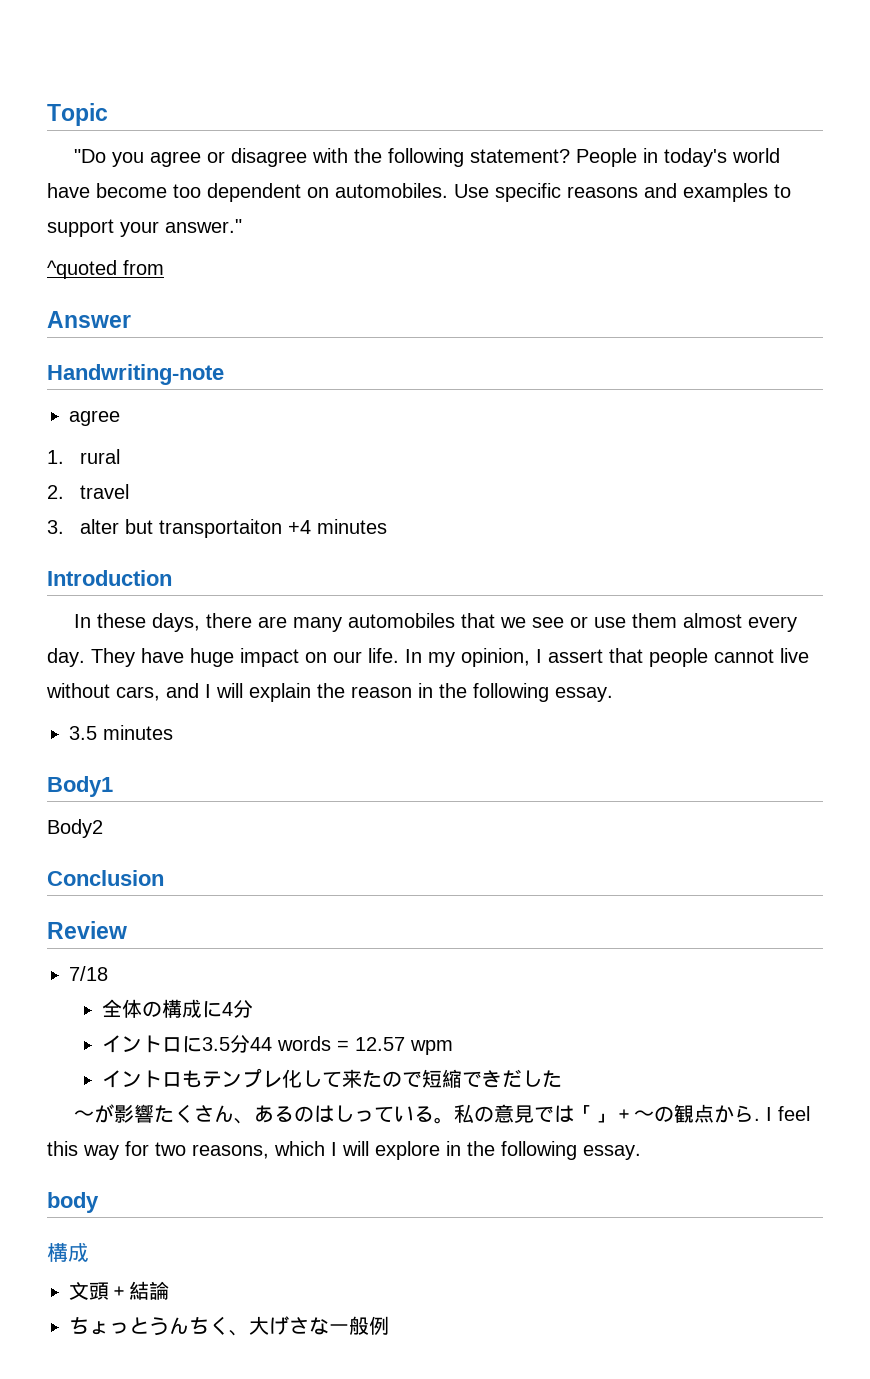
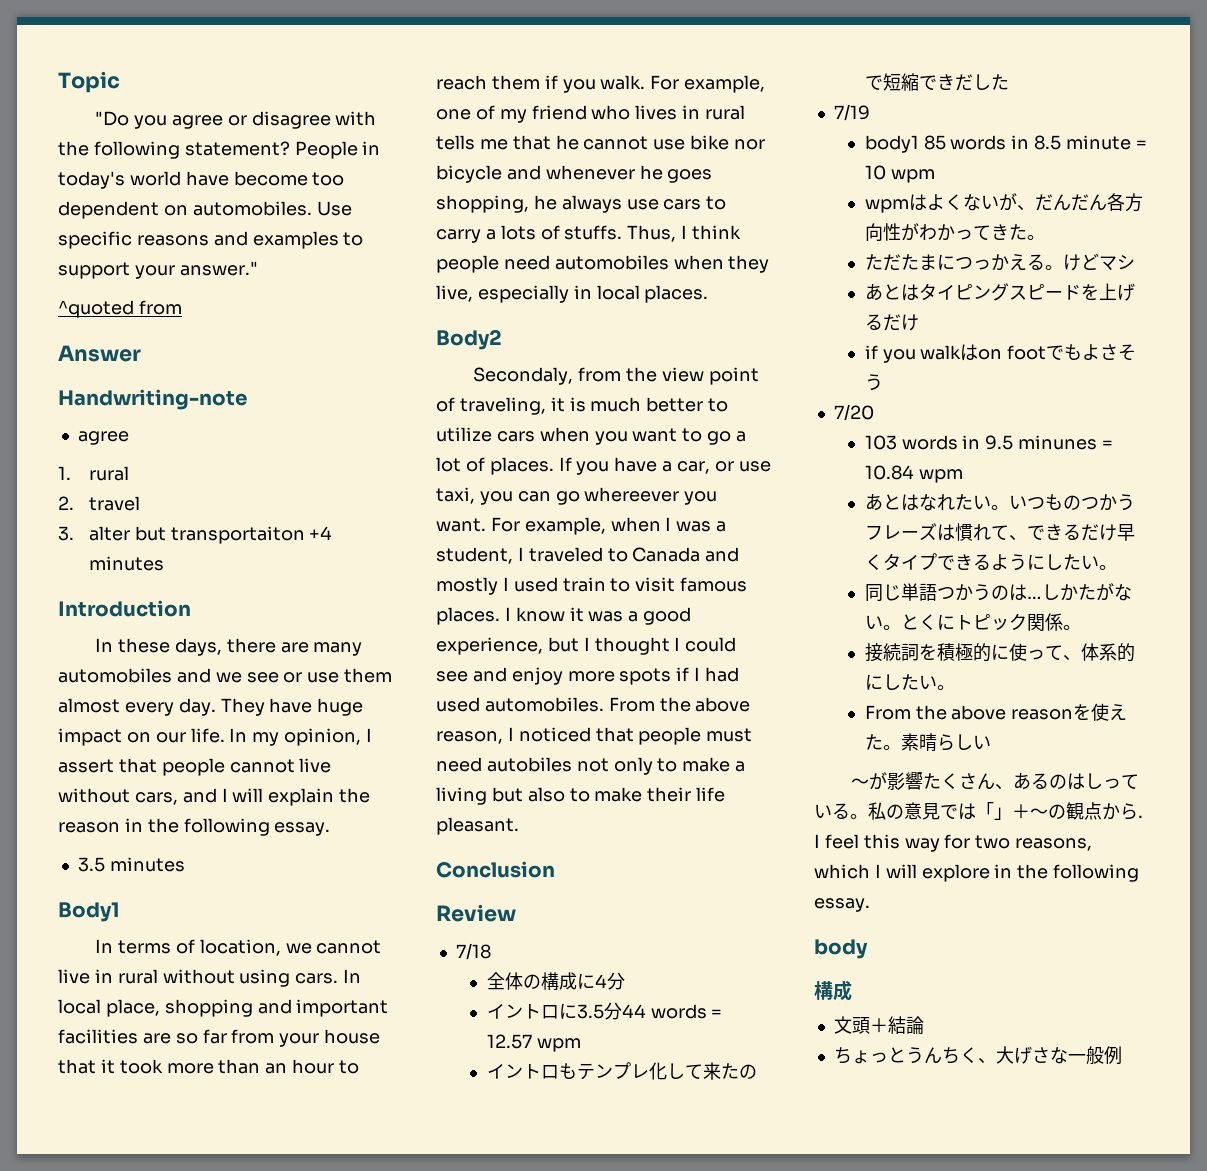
- In these days, there are many automobiles that we see or use them almost every day.
+ In these days, there are many automobiles and we see or use them almost every day.
+ In terms of location, we cannot live in rural without using cars. In local place, shopping and important facilities are so far from your house that it took more than an hour to reach them if you walk. For example, one of my friend who lives in rural tells me that he cannot use bike nor bicycle and whenever he goes shopping, he always use cars to carry a lots of stuffs. Thus, I think people need automobiles when they live, especially in local places.
  Body2
+ Secondaly, from the view point of traveling, it is much better to utilize cars when you want to go a lot of places. If you have a car, or use taxi, you can go whereever you want. For example, when I was a student, I traveled to Canada and mostly I used train to visit famous places. I know it was a good experience, but I thought I could see and enjoy more spots if I had used automobiles. From the above reason, I noticed that people must need autobiles not only to make a living but also to make their life pleasant.
+ 7/19
+ body1 85 words in 8.5 minute = 10 wpm
+ wpmはよくないが、だんだん各方向性がわかってきた。
+ ただたまにつっかえる。けどマシ
+ あとはタイピングスピードを上げるだけ
+ if you walkはon footでもよさそう
+ 7/20
+ 103 words in 9.5 minunes = 10.84 wpm
+ あとはなれたい。いつものつかうフレーズは慣れて、できるだけ早くタイプできるようにしたい。
+ 同じ単語つかうのは…しかたがない。とくにトピック関係。
+ 接続詞を積極的に使って、体系的にしたい。
+ From the above reasonを使えた。素晴らしい

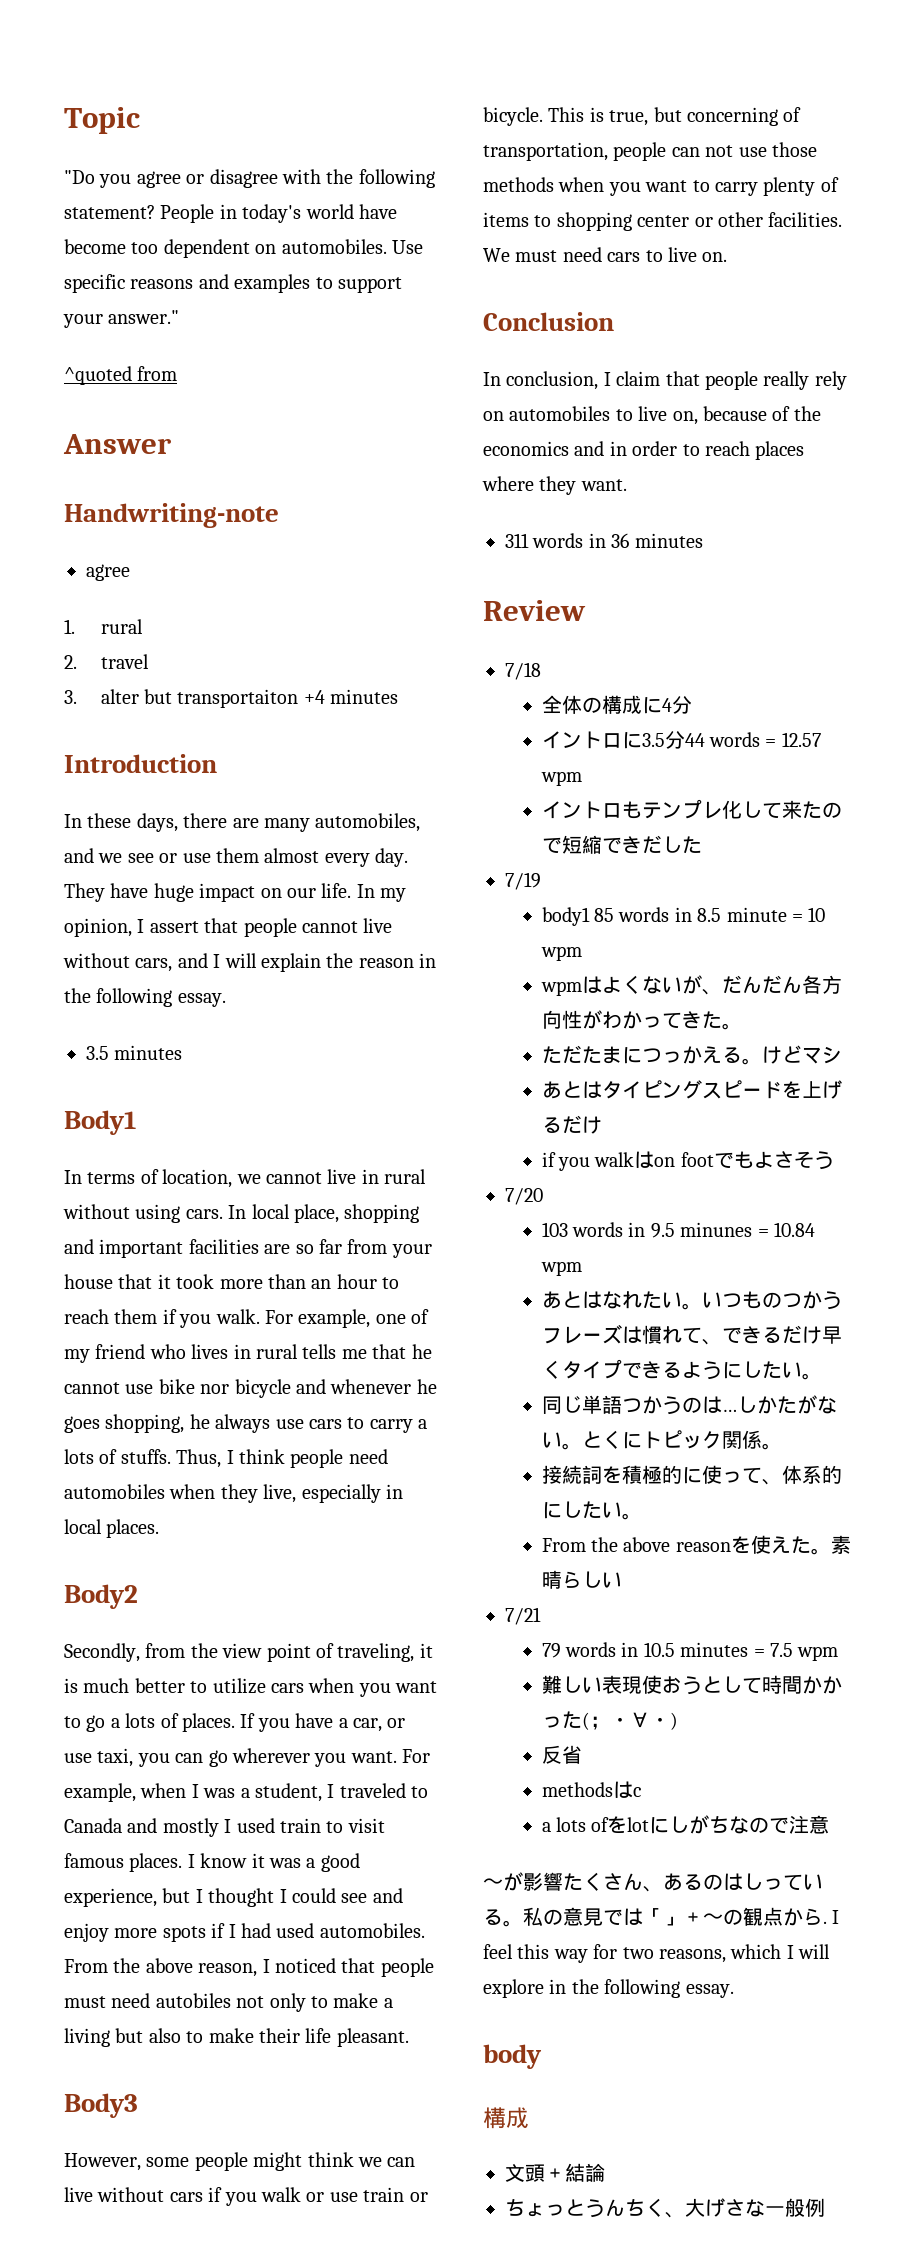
- In these days, there are many automobiles and we see or use them almost every day.
+ In these days, there are many automobiles, and we see or use them almost every day.
- Secondaly, from the view point of traveling, it is much better to utilize cars when you want to go a lot of places.
+ Secondly, from the view point of traveling, it is much better to utilize cars when you want to go a lots of places.
- If you have a car, or use taxi, you can go whereever you want.
+ If you have a car, or use taxi, you can go wherever you want.
+ Body3
+ However, some people might think we can live without cars if you walk or use train or bicycle. This is true, but concerning of transportation, people can not use those methods when you want to carry plenty of items to shopping center or other facilities. We must need cars to live on.
  Conclusion
+ In conclusion, I claim that people really rely on automobiles to live on, because of the economics and in order to reach places where they want.
+ 311 words in 36 minutes
+ 7/21
+ 79 words in 10.5 minutes = 7.5 wpm
+ 難しい表現使おうとして時間かかった(；・∀・)
+ 反省
+ methodsはc
+ a lots ofをlotにしがちなので注意

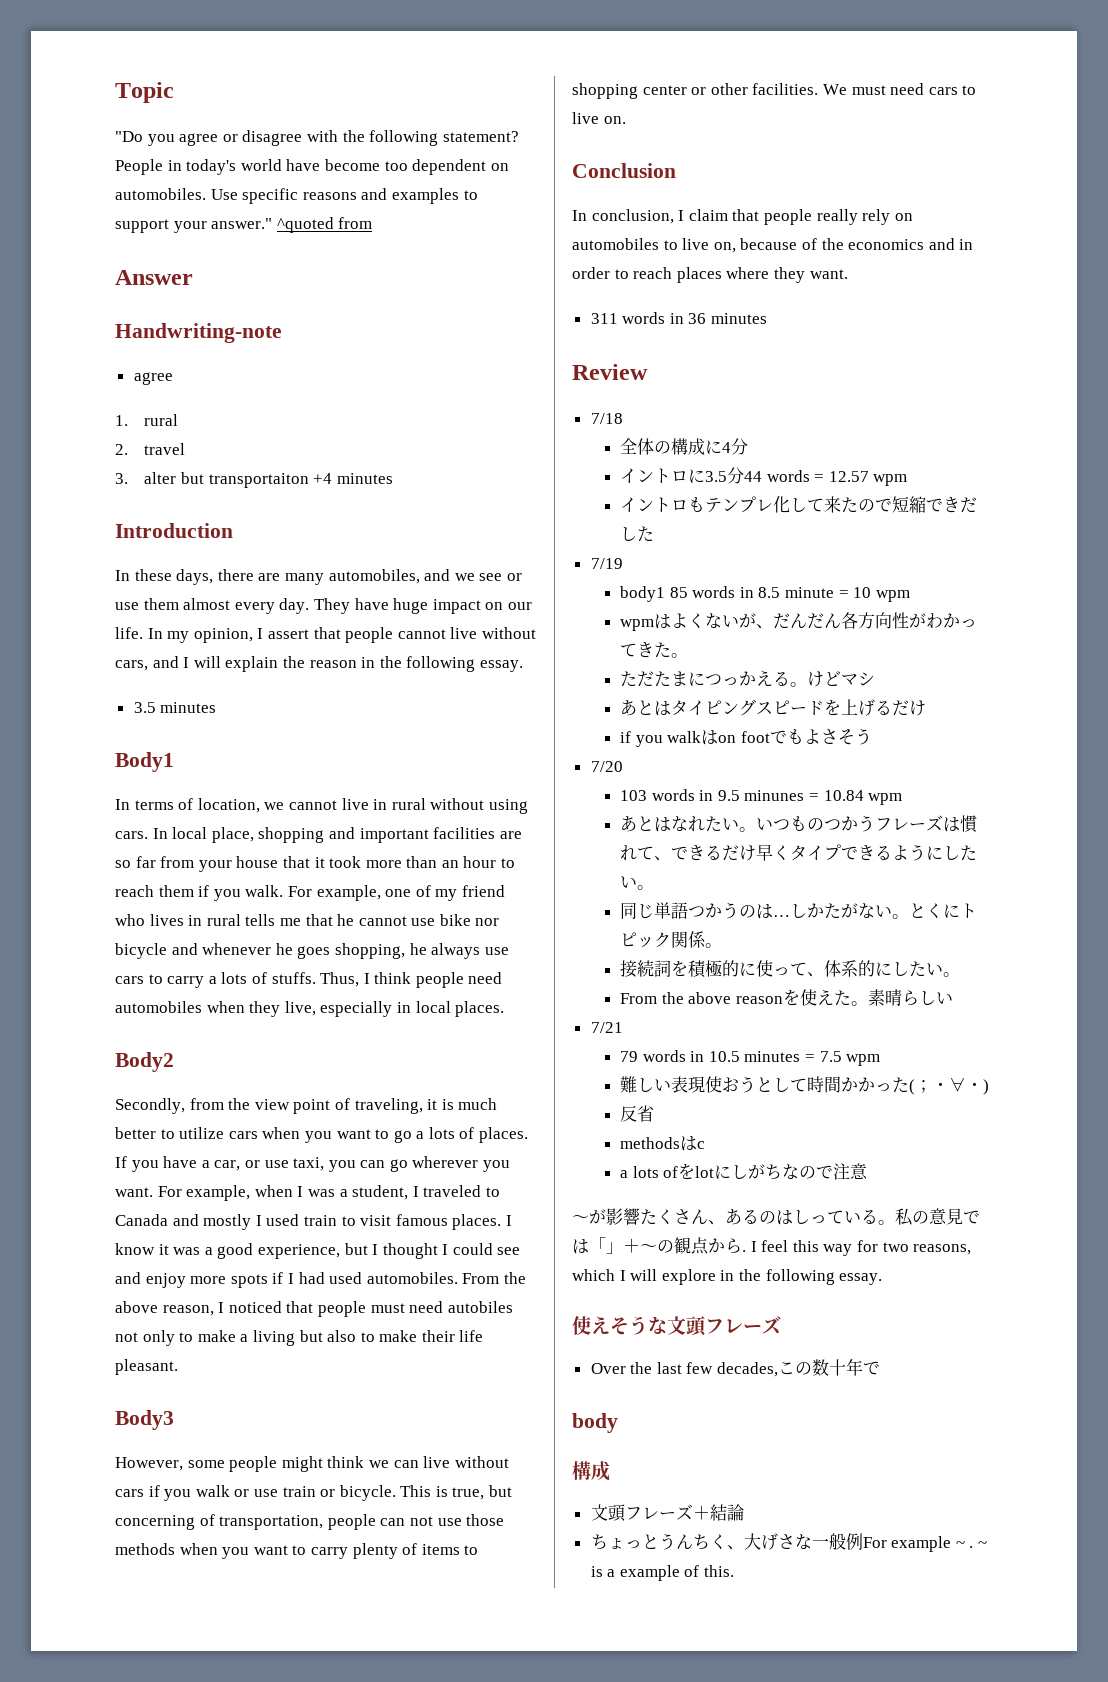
- Use specific reasons and examples to support your answer."
- ^quoted from
+ Use specific reasons and examples to support your answer." ^quoted from
+ 使えそうな文頭フレーズ
+ Over the last few decades,この数十年で
- 文頭＋結論
+ 文頭フレーズ＋結論
- ちょっとうんちく、大げさな一般例
+ ちょっとうんちく、大げさな一般例For example ~ . ~ is a example of this.

